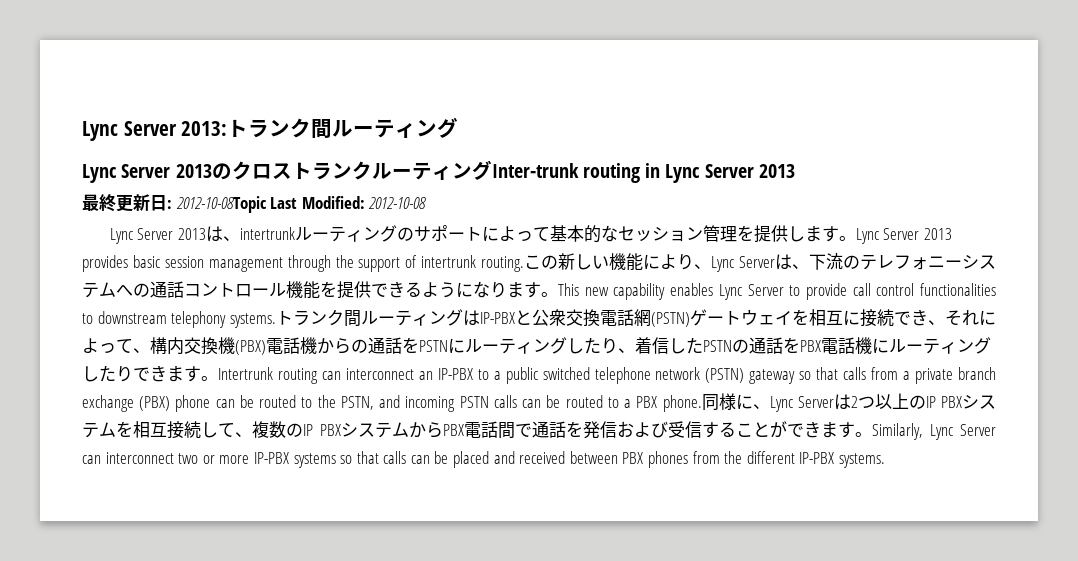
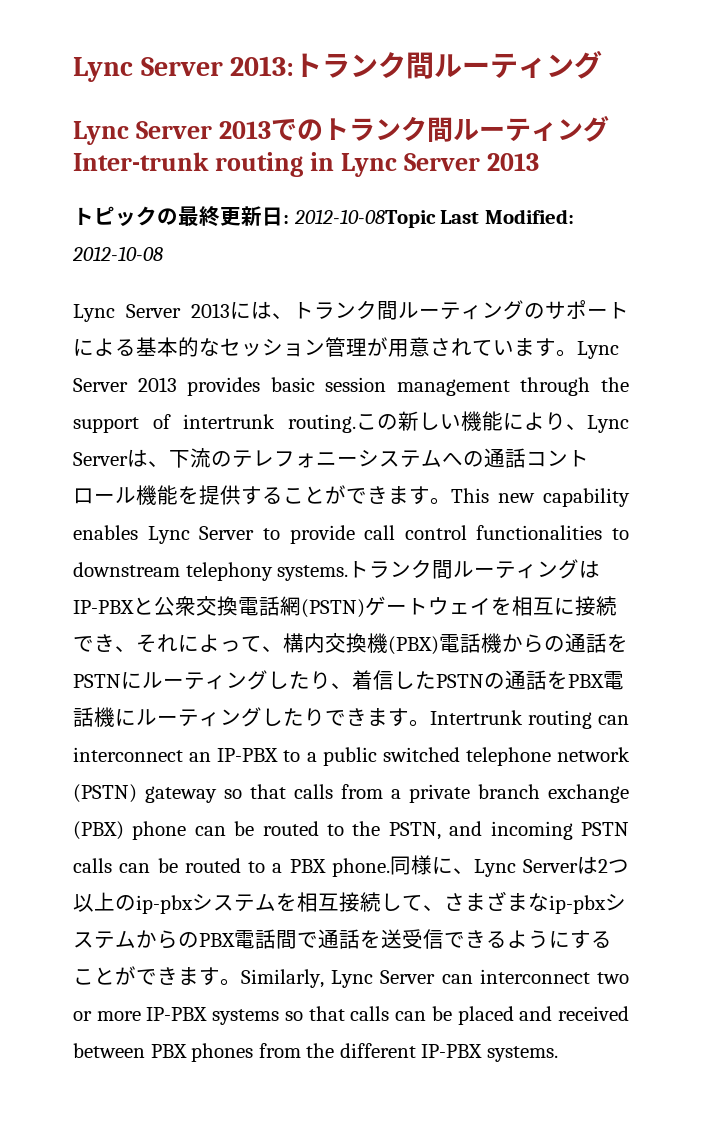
- Lync Server 2013のクロストランクルーティングInter-trunk routing in Lync Server 2013
+ Lync Server 2013でのトランク間ルーティングInter-trunk routing in Lync Server 2013
- 最終更新日: 2012-10-08Topic Last Modified: 2012-10-08
+ トピックの最終更新日: 2012-10-08Topic Last Modified: 2012-10-08
- Lync Server 2013は、intertrunkルーティングのサポートによって基本的なセッション管理を提供します。
+ Lync Server 2013には、トランク間ルーティングのサポートによる基本的なセッション管理が用意されています。
- この新しい機能により、Lync Serverは、下流のテレフォニーシステムへの通話コントロール機能を提供できるようになります。
+ この新しい機能により、Lync Serverは、下流のテレフォニーシステムへの通話コントロール機能を提供することができます。
- 同様に、Lync Serverは2つ以上のIP PBXシステムを相互接続して、複数のIP PBXシステムからPBX電話間で通話を発信および受信することができます。
+ 同様に、Lync Serverは2つ以上のip-pbxシステムを相互接続して、さまざまなip-pbxシステムからのPBX電話間で通話を送受信できるようにすることができます。

